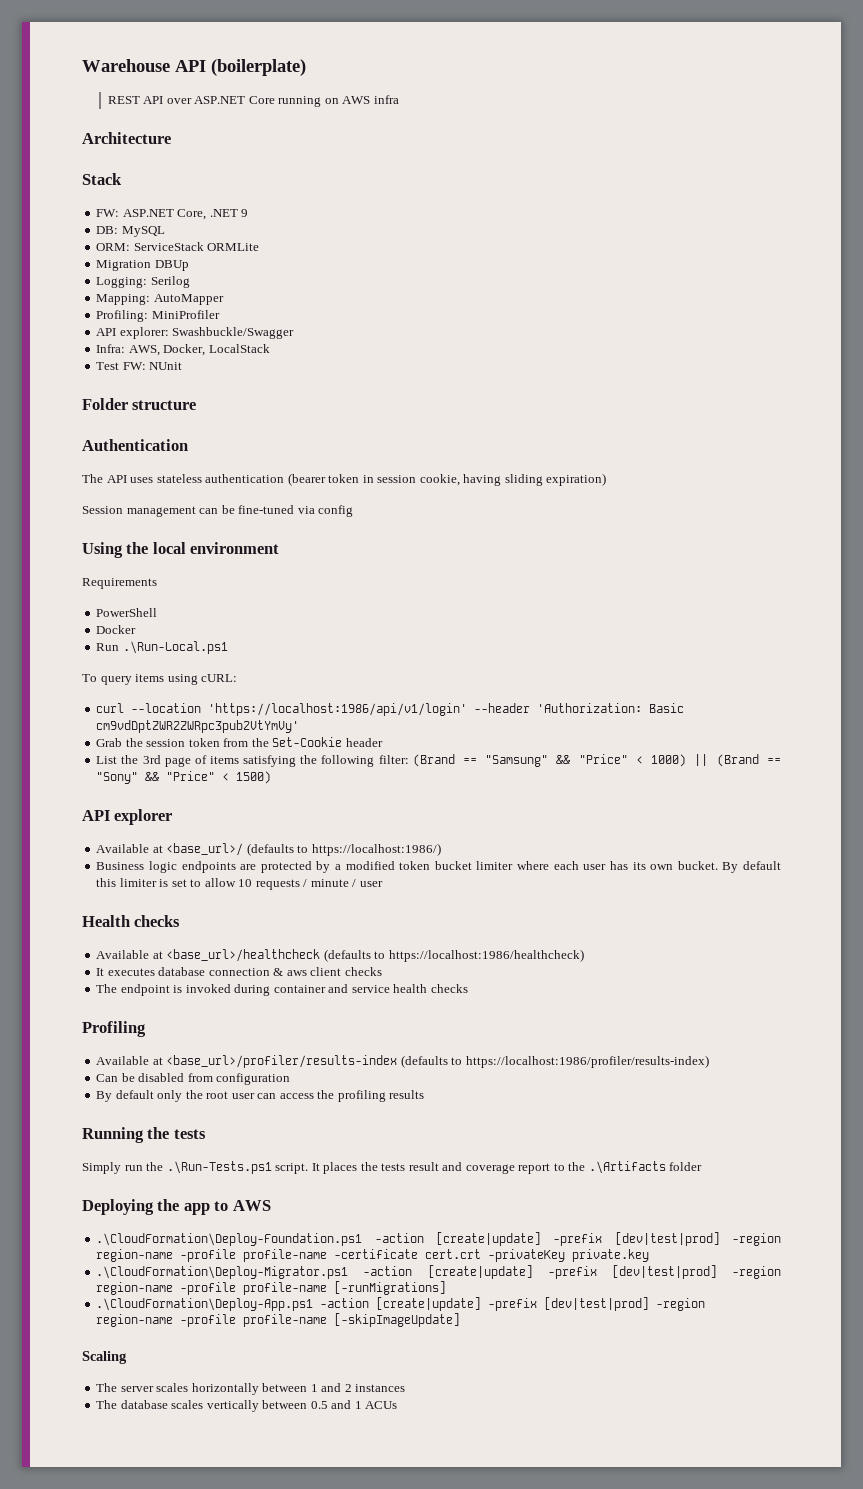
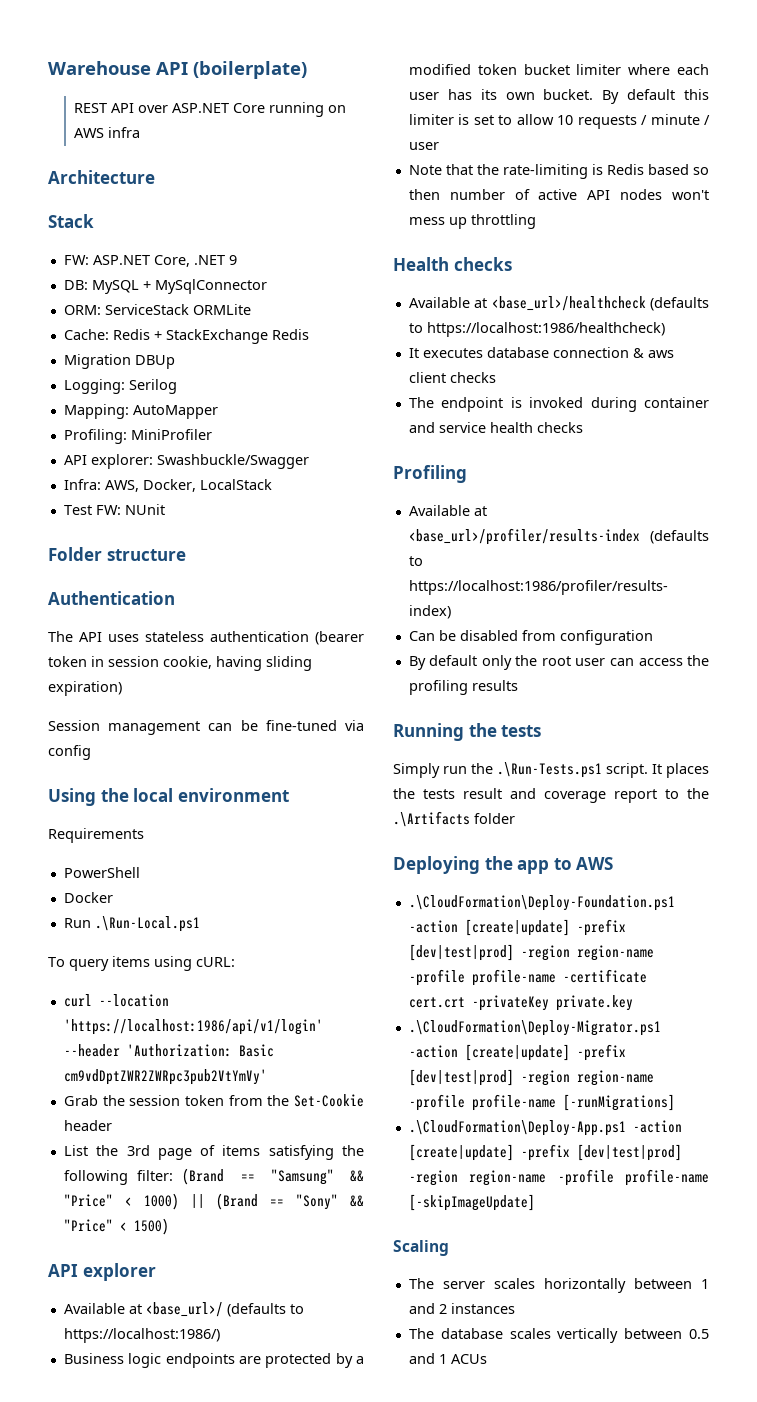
- DB: MySQL
+ DB: MySQL + MySqlConnector
+ Cache: Redis + StackExchange Redis
+ Note that the rate-limiting is Redis based so then number of active API nodes won't mess up throttling

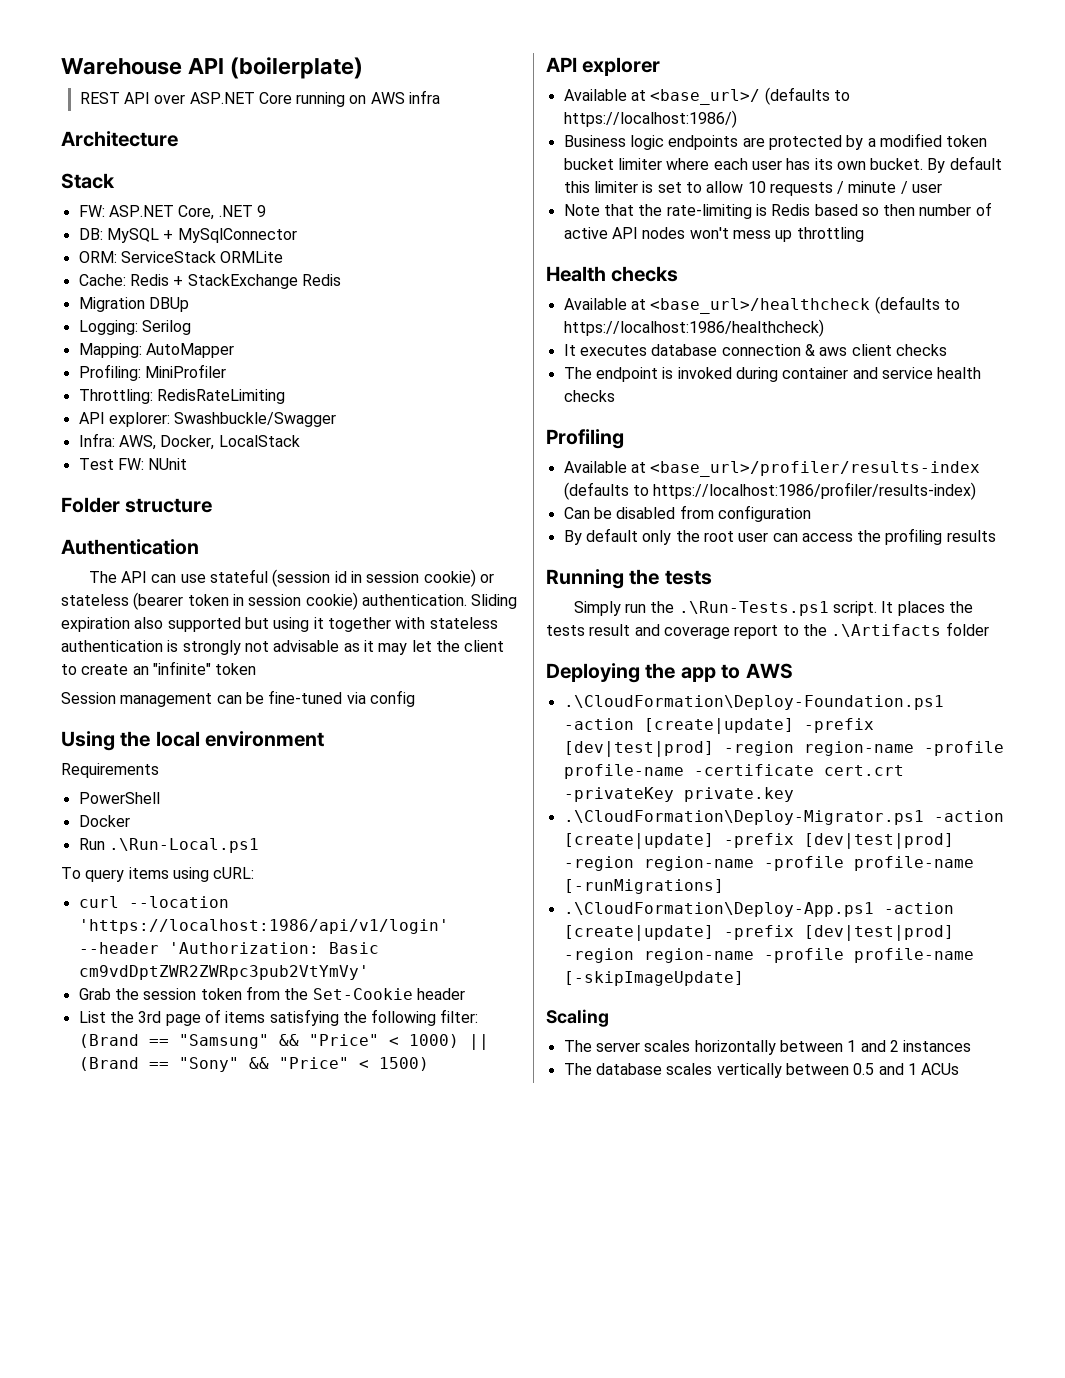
+ Throttling: RedisRateLimiting
- The API uses stateless authentication (bearer token in session cookie, having sliding expiration)
+ The API can use stateful (session id in session cookie) or stateless (bearer token in session cookie) authentication. Sliding expiration also supported but using it together with stateless authentication is strongly not advisable as it may let the client to create an "infinite" token

